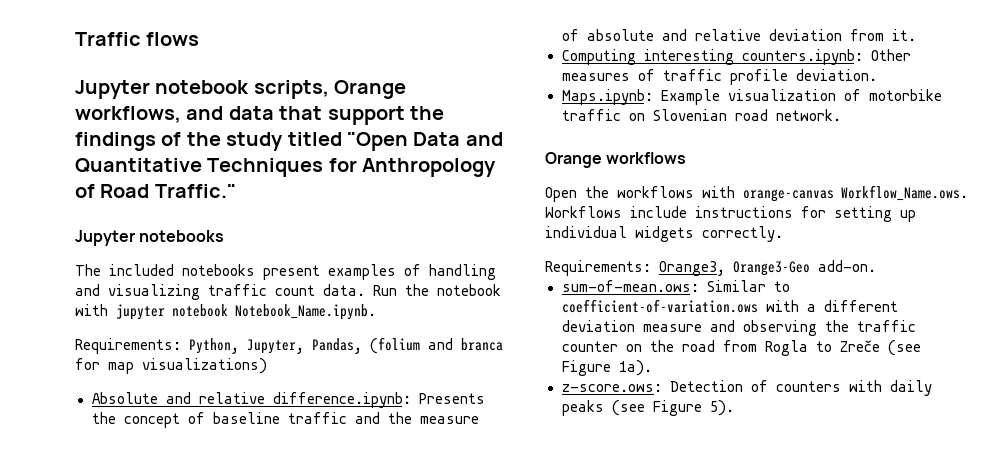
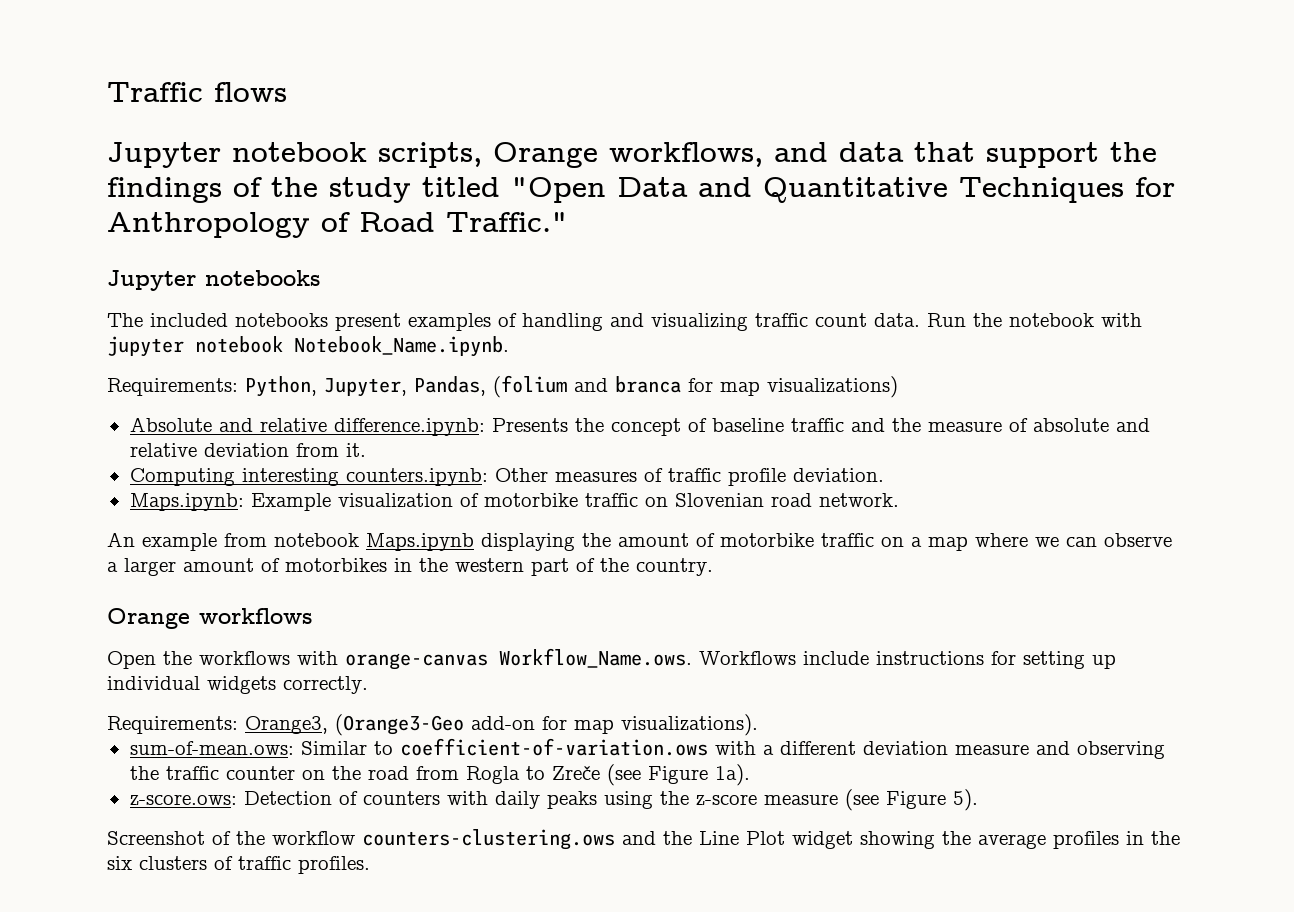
+ An example from notebook Maps.ipynb displaying the amount of motorbike traffic on a map where we can observe a larger amount of motorbikes in the western part of the country.
- Requirements: Orange3, Orange3-Geo add-on.
+ Requirements: Orange3, (Orange3-Geo add-on for map visualizations).
- z-score.ows: Detection of counters with daily peaks (see Figure 5).
+ z-score.ows: Detection of counters with daily peaks using the z-score measure (see Figure 5).
+ Screenshot of the workflow counters-clustering.ows and the Line Plot widget showing the average profiles in the six clusters of traffic profiles.

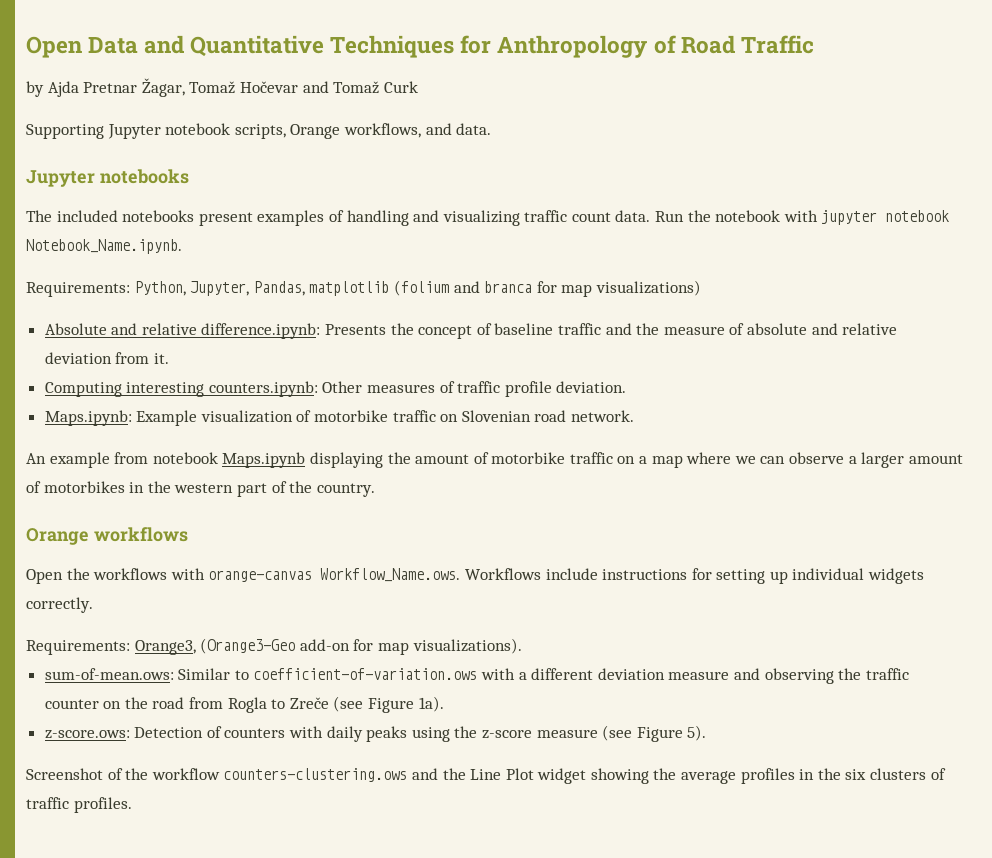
- Traffic flows
- Jupyter notebook scripts, Orange workflows, and data that support the findings of the study titled "Open Data and Quantitative Techniques for Anthropology of Road Traffic."
+ Open Data and Quantitative Techniques for Anthropology of Road Traffic
+ by Ajda Pretnar Žagar, Tomaž Hočevar and Tomaž Curk
+ Supporting Jupyter notebook scripts, Orange workflows, and data.
- Requirements: Python, Jupyter, Pandas, (folium and branca for map visualizations)
+ Requirements: Python, Jupyter, Pandas, matplotlib (folium and branca for map visualizations)

